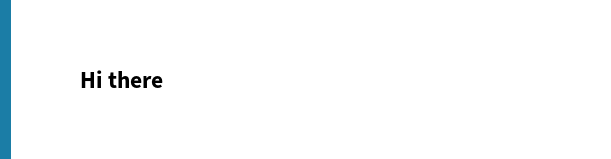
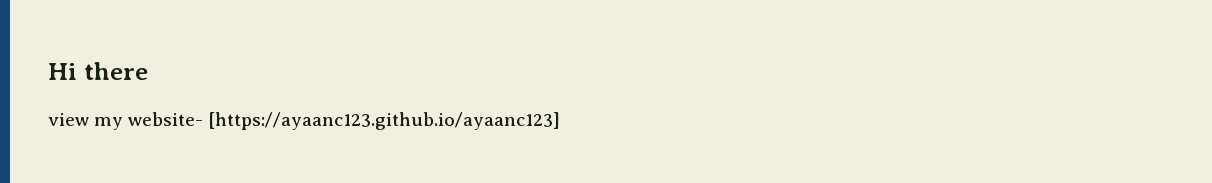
+ view my website- [https://ayaanc123.github.io/ayaanc123]

